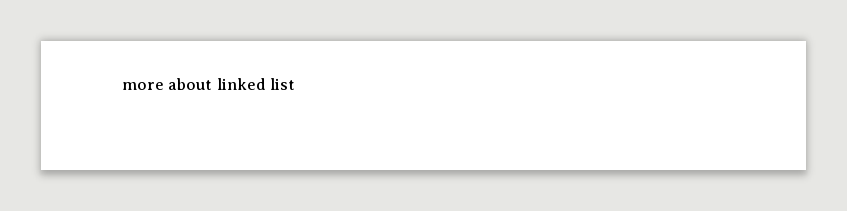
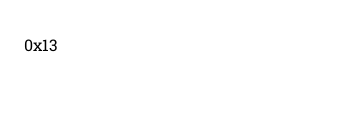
- more about linked list
+ 0x13

